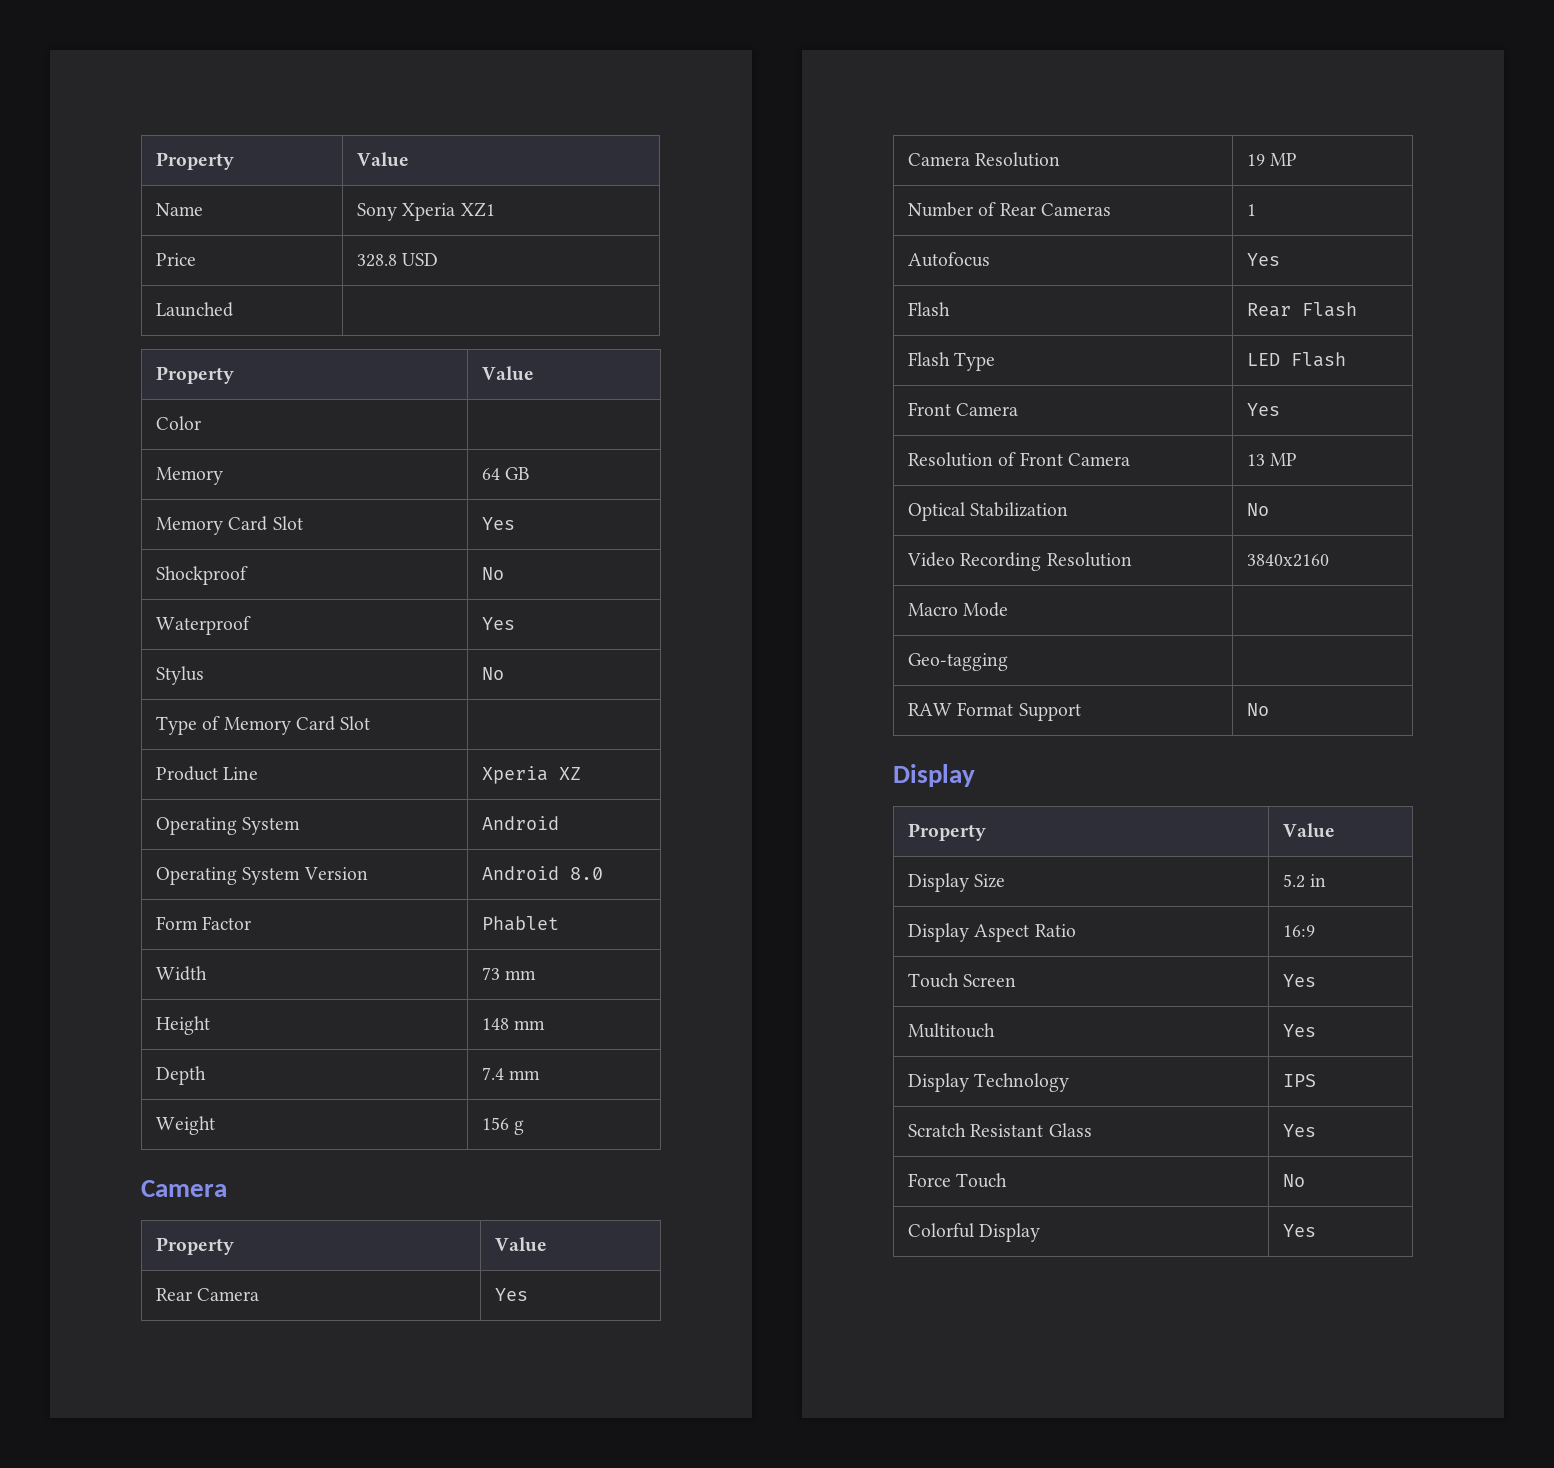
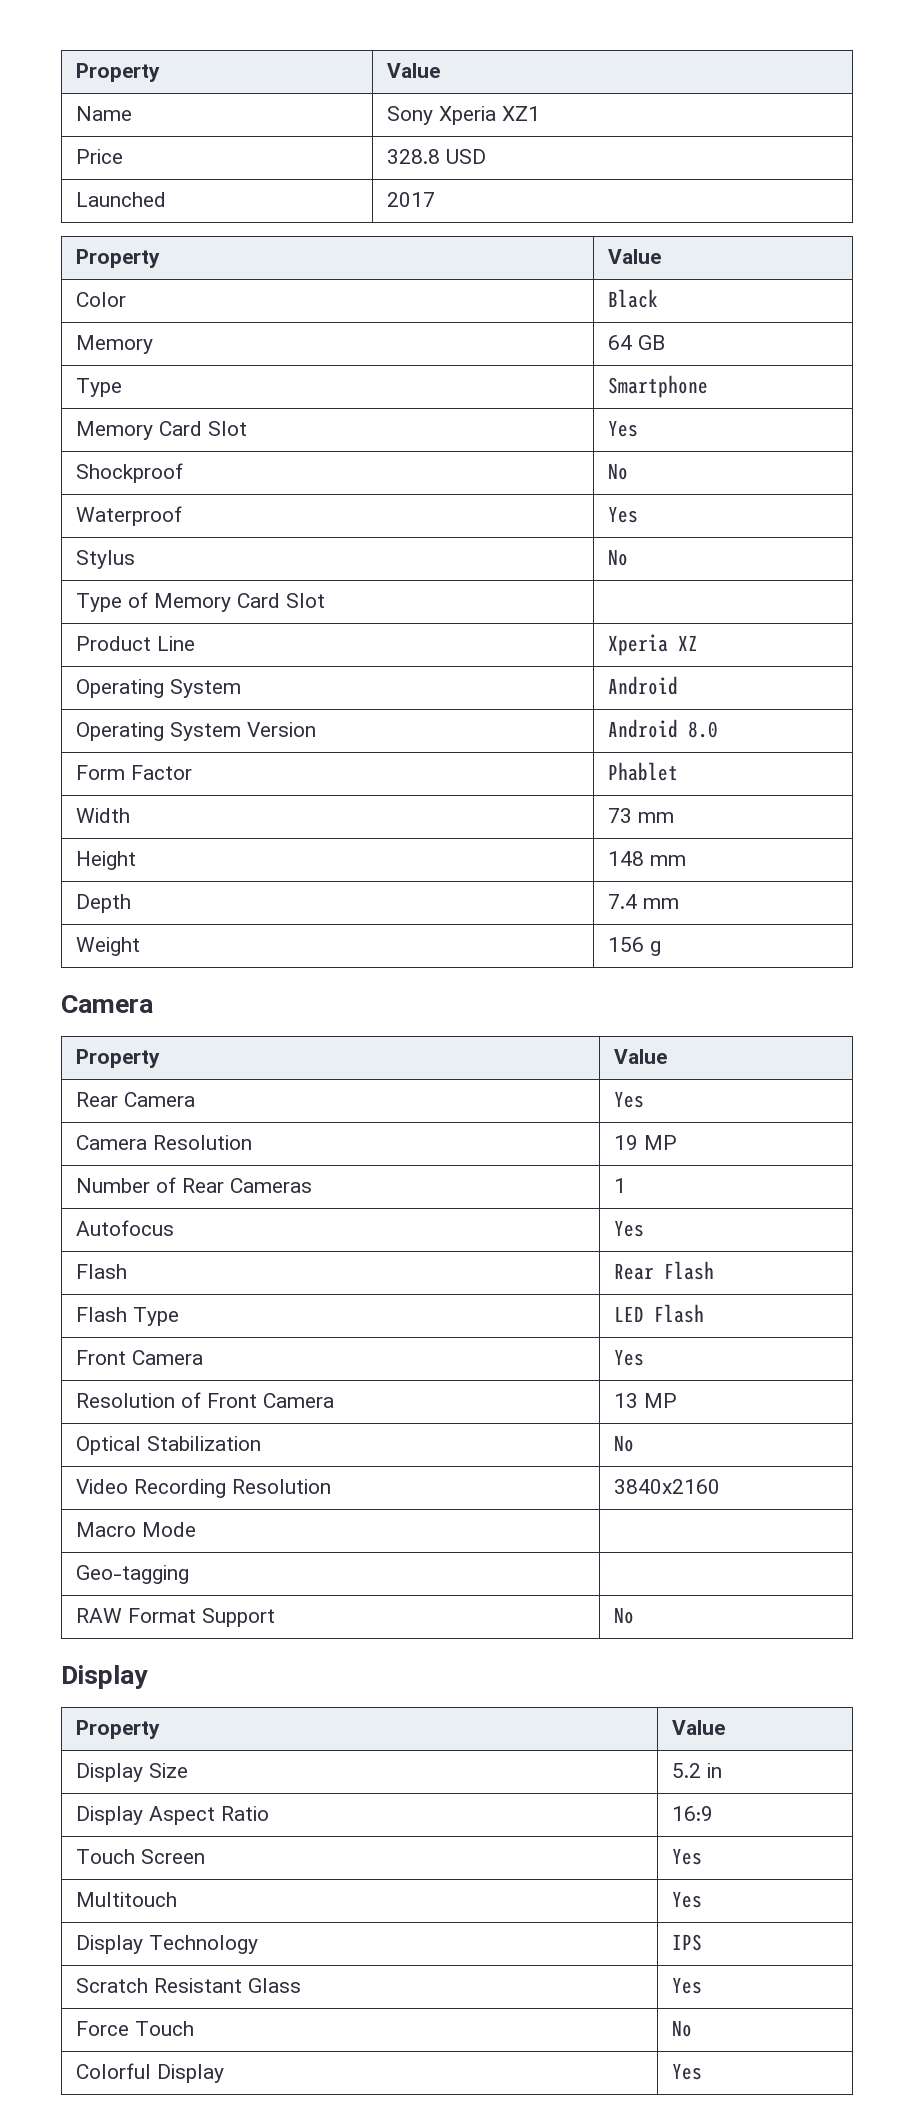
- Launched |
+ Launched | 2017
- Color |
+ Color | Black
+ Type | Smartphone

